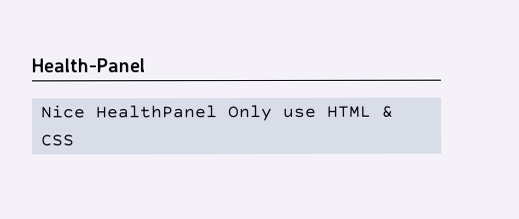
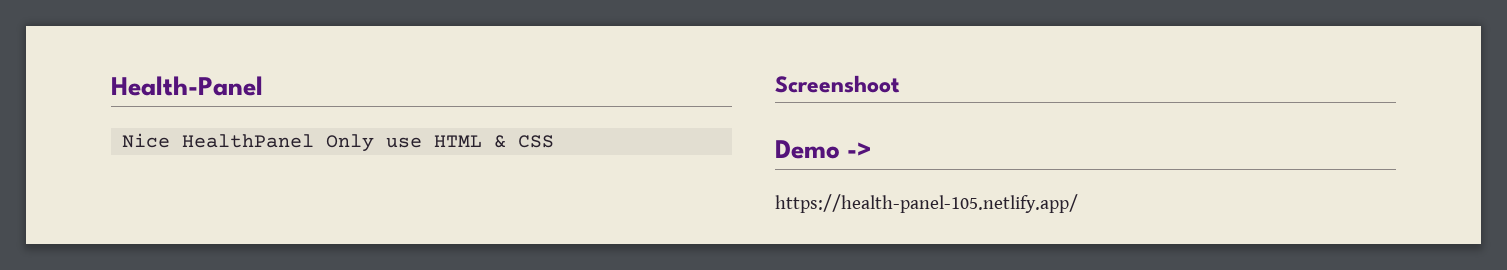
+ Screenshoot
+ Demo ->
+ https://health-panel-105.netlify.app/

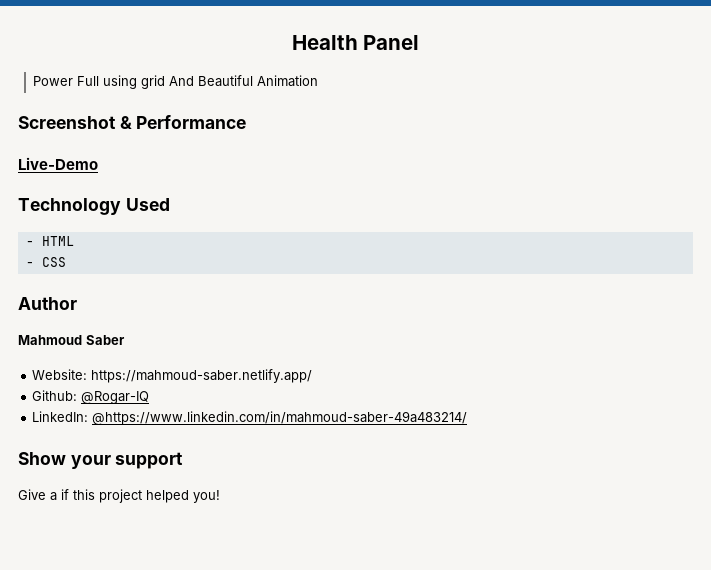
- Health-Panel
- Nice HealthPanel Only use HTML & CSS
+ Health Panel
+ Power Full using grid And Beautiful Animation
+ Screenshot & Performance
+ Live-Demo
+ Technology Used
+ - HTML
+ - CSS
- Screenshoot
- Demo ->
- https://health-panel-105.netlify.app/
+ Author
+ Mahmoud Saber
+ Website: https://mahmoud-saber.netlify.app/
+ Github: @Rogar-IQ
+ LinkedIn: @https://www.linkedin.com/in/mahmoud-saber-49a483214/
+ Show your support
+ Give a if this project helped you!

